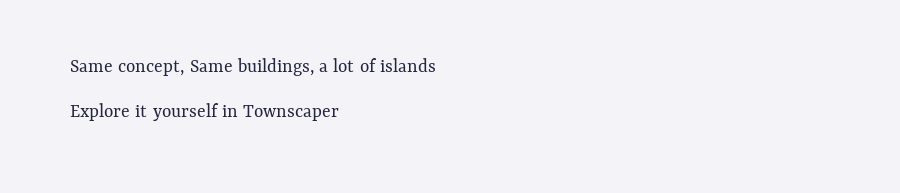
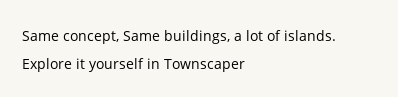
- Same concept, Same buildings, a lot of islands
+ Same concept, Same buildings, a lot of islands.

